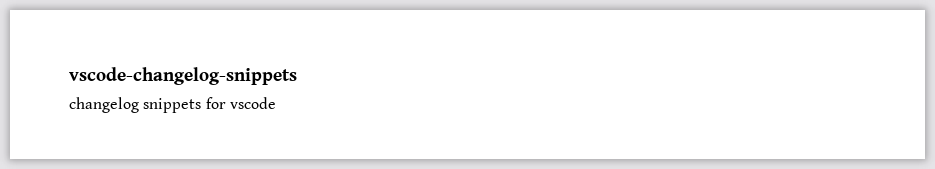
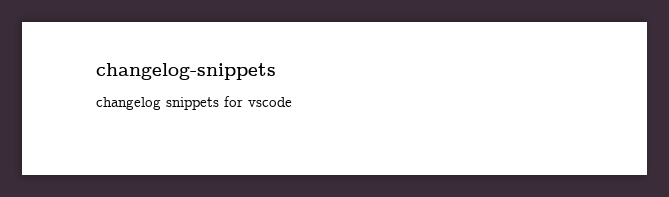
- vscode-changelog-snippets
+ changelog-snippets

